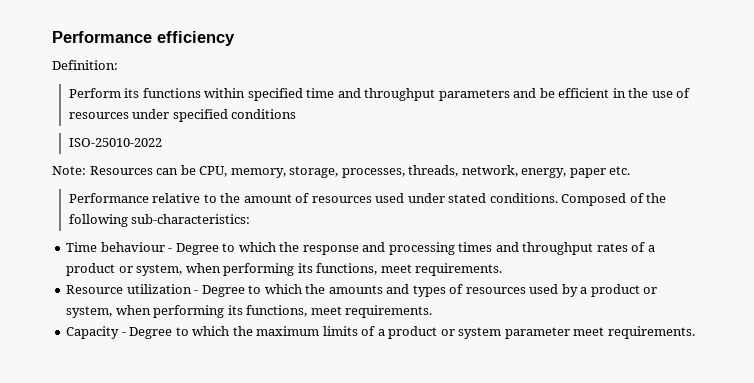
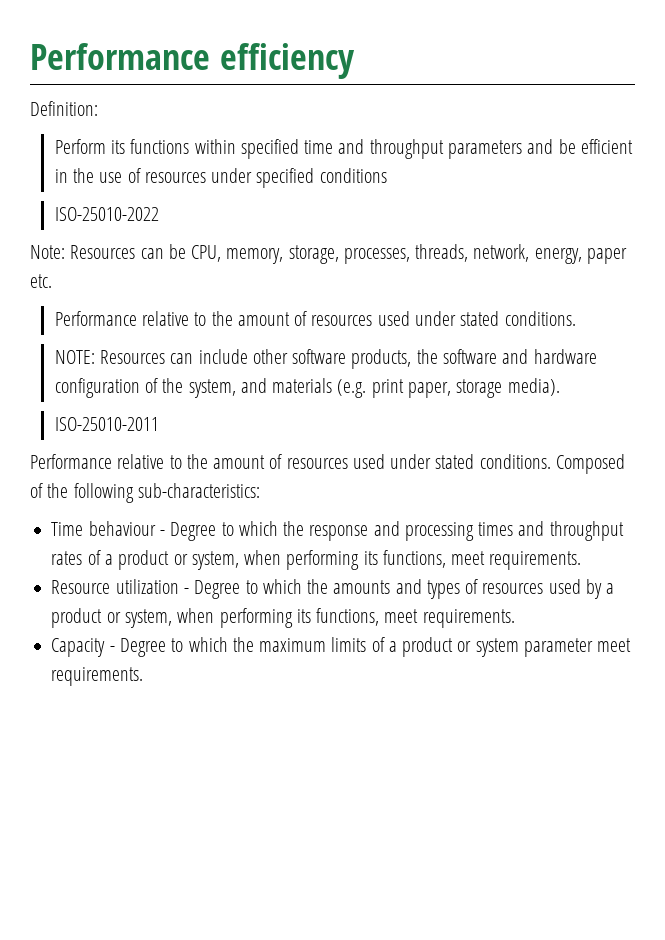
  Note: Resources can be CPU, memory, storage, processes, threads, network, energy, paper etc.
+ Performance relative to the amount of resources used under stated conditions.
+ NOTE: Resources can include other software products, the software and hardware configuration of the system, and materials (e.g. print paper, storage media).
+ ISO-25010-2011

